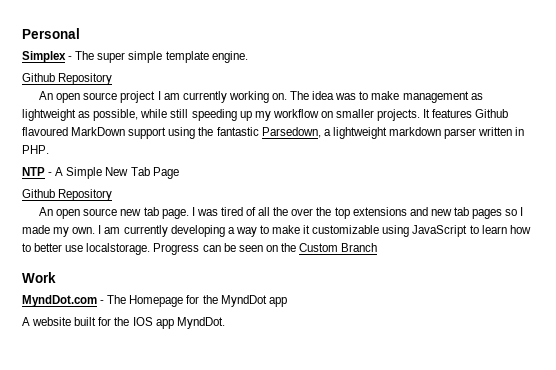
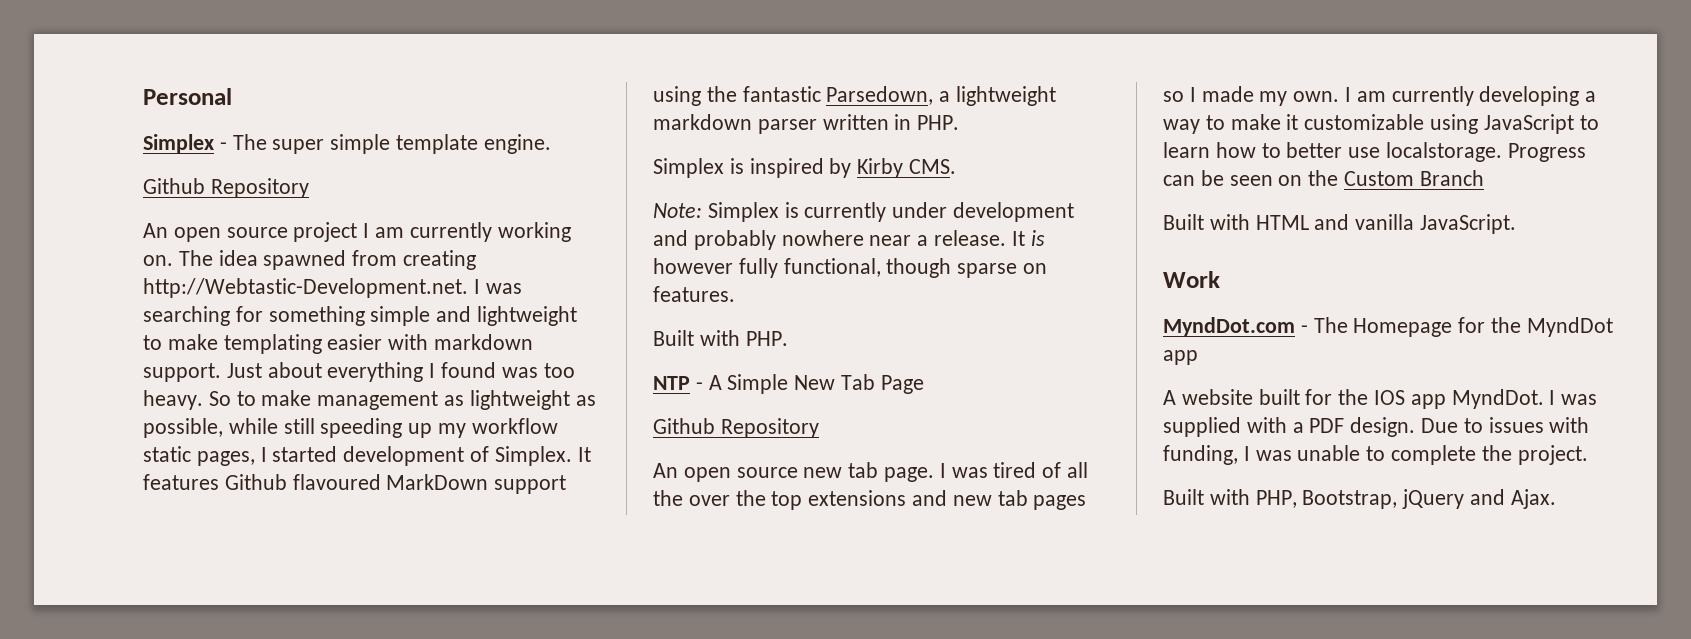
- The idea was to make management as lightweight as possible, while still speeding up my workflow on smaller projects.
+ The idea spawned from creating http://Webtastic-Development.net. I was searching for something simple and lightweight to make templating easier with markdown support. Just about everything I found was too heavy. So to make management as lightweight as possible, while still speeding up my workflow static pages, I started development of Simplex.
+ Simplex is inspired by Kirby CMS.
+ Note: Simplex is currently under development and probably nowhere near a release. It is however fully functional, though sparse on features.
+ Built with PHP.
+ Built with HTML and vanilla JavaScript.
+ I was supplied with a PDF design. Due to issues with funding, I was unable to complete the project.
+ Built with PHP, Bootstrap, jQuery and Ajax.

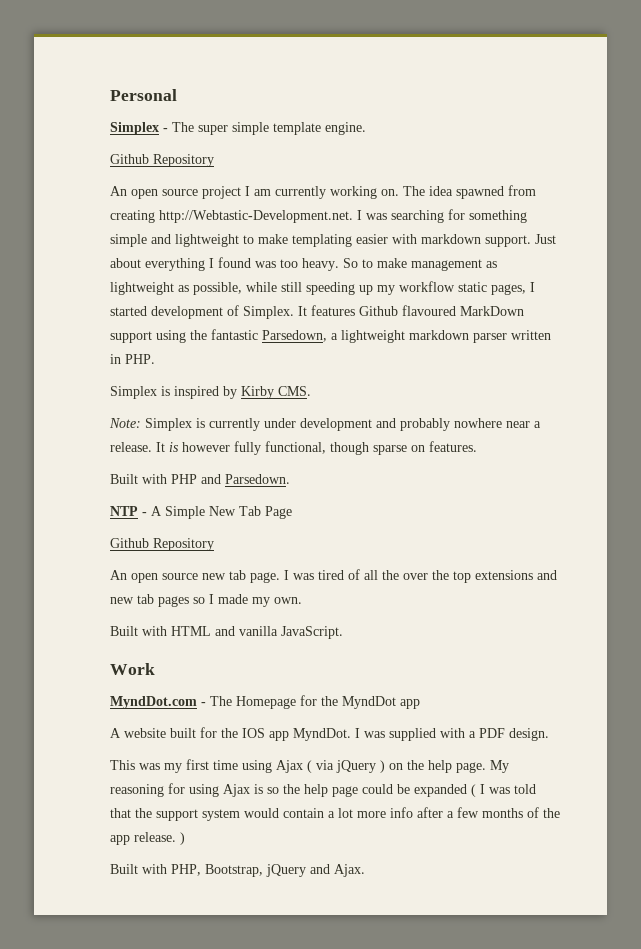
- Built with PHP.
+ Built with PHP and Parsedown.
- I am currently developing a way to make it customizable using JavaScript to learn how to better use localstorage. Progress can be seen on the Custom Branch
- I was supplied with a PDF design. Due to issues with funding, I was unable to complete the project.
+ I was supplied with a PDF design.
+ This was my first time using Ajax ( via jQuery ) on the help page. My reasoning for using Ajax is so the help page could be expanded ( I was told that the support system would contain a lot more info after a few months of the app release. )

